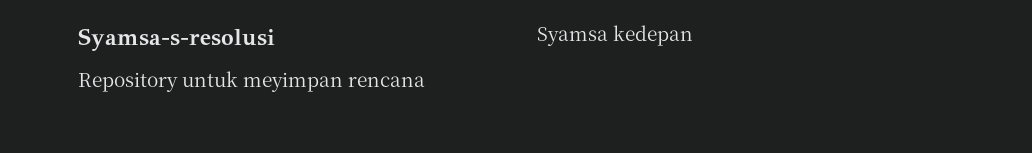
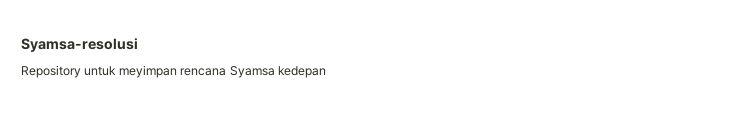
- Syamsa-s-resolusi
+ Syamsa-resolusi

